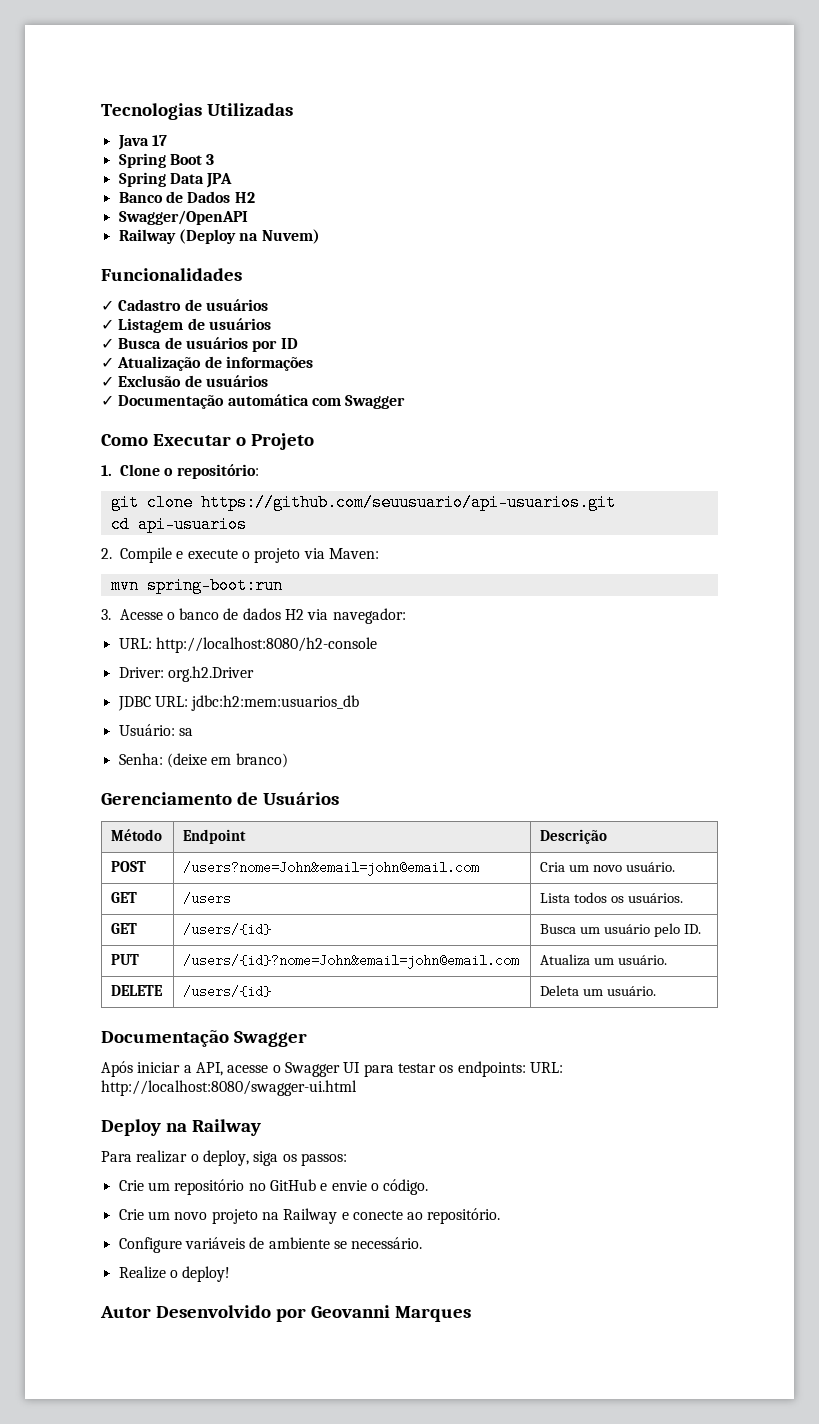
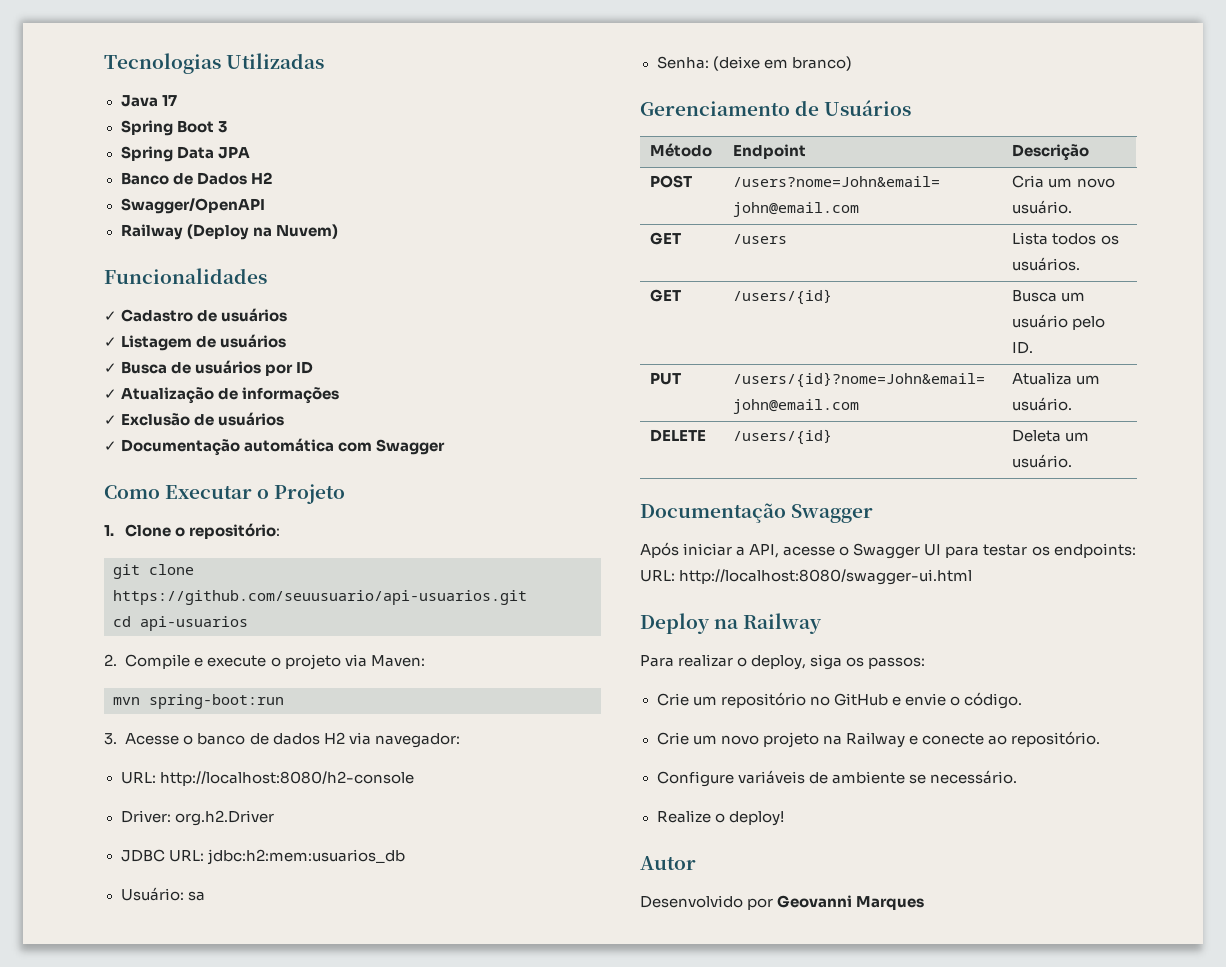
- Autor Desenvolvido por Geovanni Marques
+ Autor
+ Desenvolvido por Geovanni Marques

